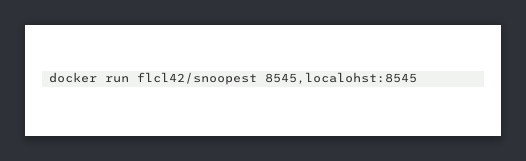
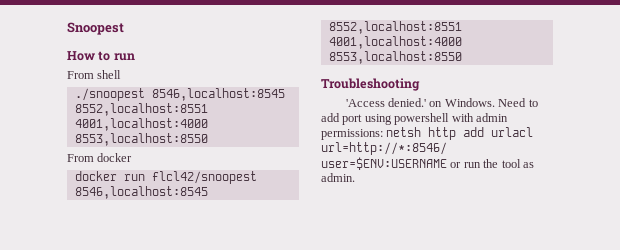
- docker run flcl42/snoopest 8545,localohst:8545
+ Snoopest
+ How to run
+ From shell
+ ./snoopest 8546,localhost:8545 8552,localhost:8551 4001,localhost:4000 8553,localhost:8550
+ From docker
+ docker run flcl42/snoopest 8546,localhost:8545 8552,localhost:8551 4001,localhost:4000 8553,localhost:8550
+ Troubleshooting
+ 'Access denied.' on Windows. Need to add port using powershell with admin permissions: netsh http add urlacl url=http://*:8546/ user=$ENV:USERNAME or run the tool as admin.

